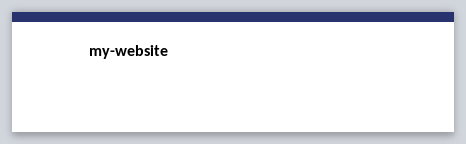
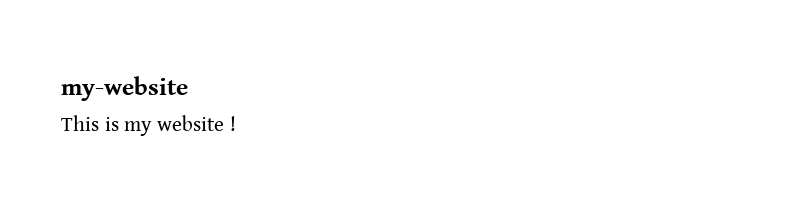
+ This is my website !

